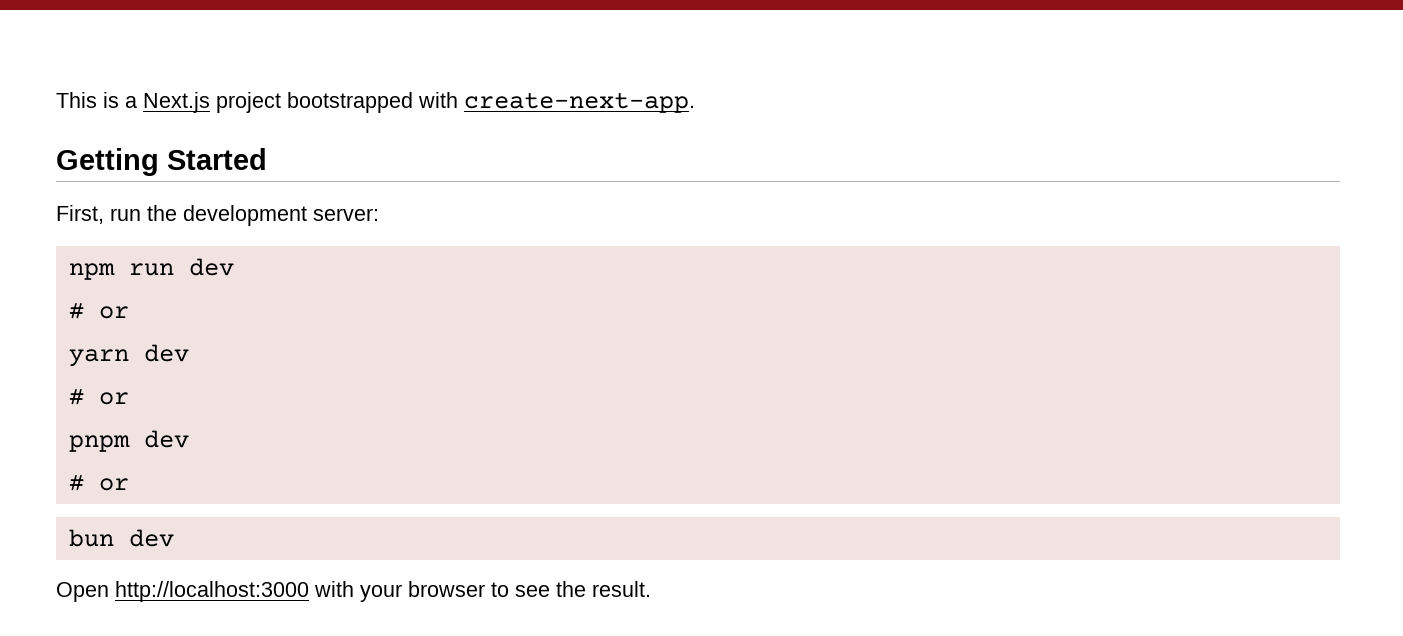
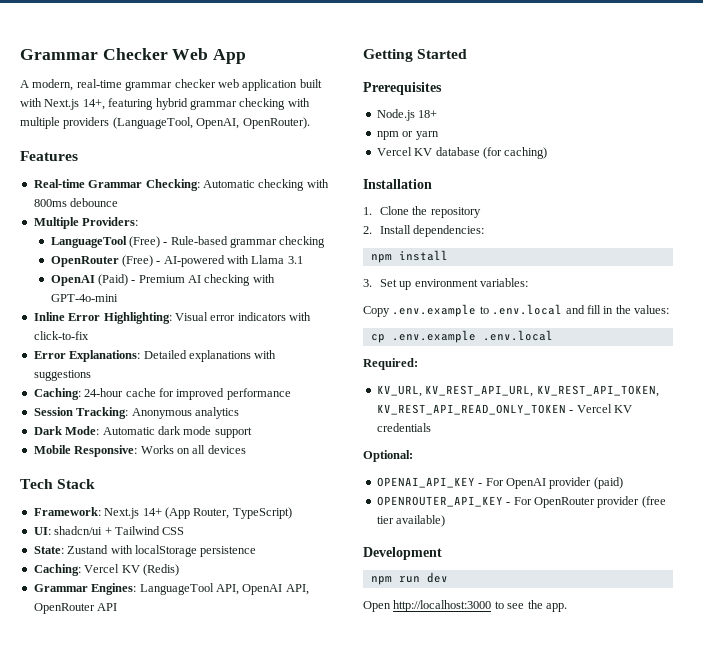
- This is a Next.js project bootstrapped with create-next-app.
+ Grammar Checker Web App
+ A modern, real-time grammar checker web application built with Next.js 14+, featuring hybrid grammar checking with multiple providers (LanguageTool, OpenAI, OpenRouter).
+ Features
+ Real-time Grammar Checking: Automatic checking with 800ms debounce
+ Multiple Providers:
+ LanguageTool (Free) - Rule-based grammar checking
+ OpenRouter (Free) - AI-powered with Llama 3.1
+ OpenAI (Paid) - Premium AI checking with GPT-4o-mini
+ Inline Error Highlighting: Visual error indicators with click-to-fix
+ Error Explanations: Detailed explanations with suggestions
+ Caching: 24-hour cache for improved performance
+ Session Tracking: Anonymous analytics
+ Dark Mode: Automatic dark mode support
+ Mobile Responsive: Works on all devices
+ Tech Stack
+ Framework: Next.js 14+ (App Router, TypeScript)
+ UI: shadcn/ui + Tailwind CSS
+ State: Zustand with localStorage persistence
+ Caching: Vercel KV (Redis)
+ Grammar Engines: LanguageTool API, OpenAI API, OpenRouter API
  Getting Started
- First, run the development server:
+ Prerequisites
+ Node.js 18+
+ npm or yarn
+ Vercel KV database (for caching)
+ Installation
+ 1. Clone the repository
+ 2. Install dependencies:
+ npm install
+ 3. Set up environment variables:
+ Copy .env.example to .env.local and fill in the values:
+ cp .env.example .env.local
+ Required:
+ KV_URL, KV_REST_API_URL, KV_REST_API_TOKEN, KV_REST_API_READ_ONLY_TOKEN - Vercel KV credentials
+ Optional:
+ OPENAI_API_KEY - For OpenAI provider (paid)
+ OPENROUTER_API_KEY - For OpenRouter provider (free tier available)
+ Development
  npm run dev
- # or
- yarn dev
- # or
- pnpm dev
- # or
- bun dev
- Open http://localhost:3000 with your browser to see the result.
+ Open http://localhost:3000 to see the app.

